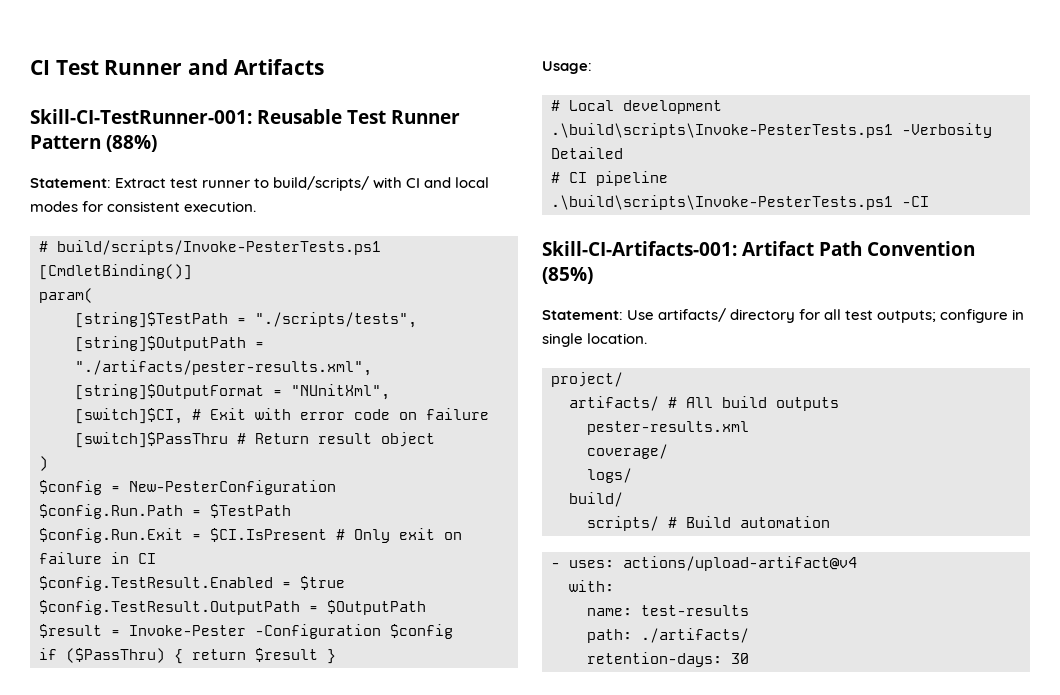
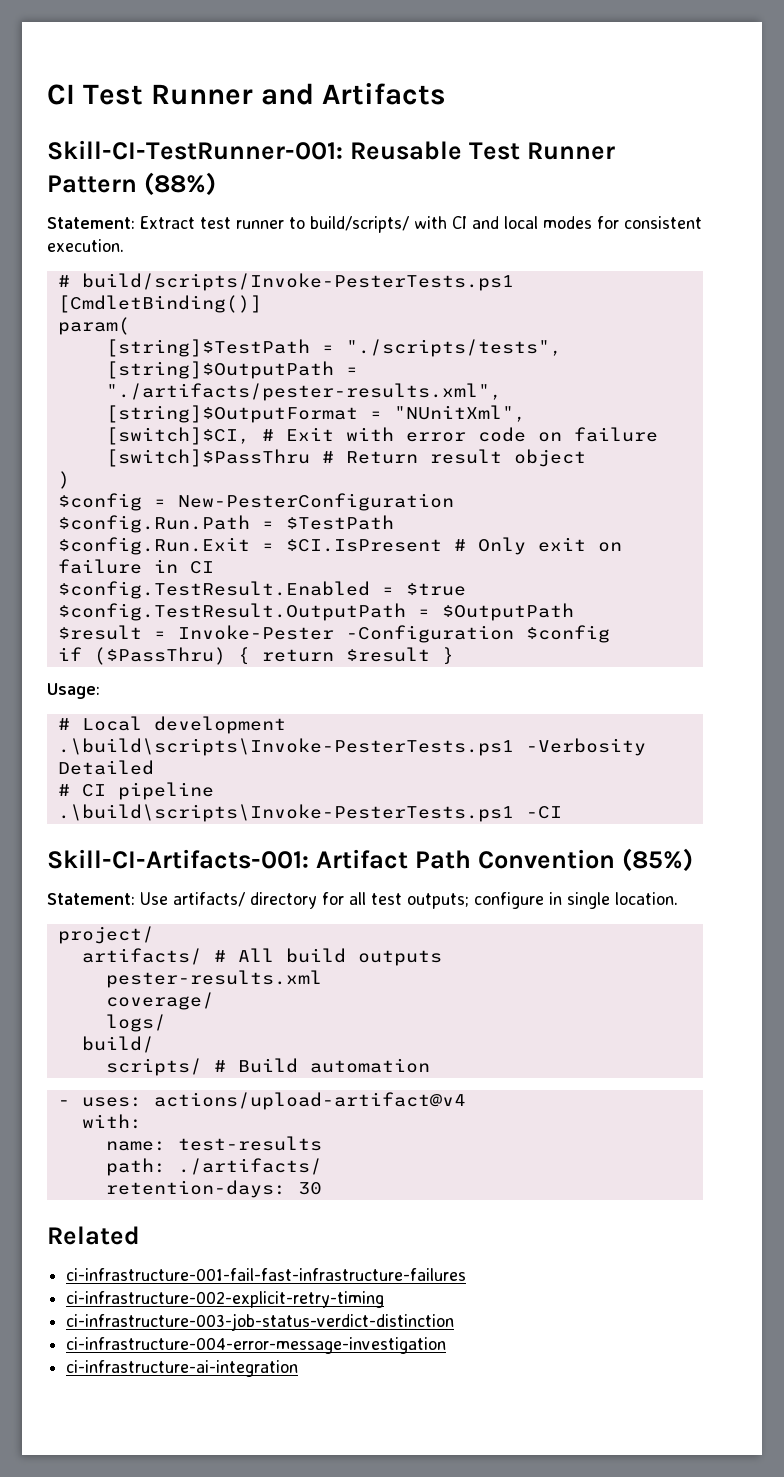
+ Related
+ ci-infrastructure-001-fail-fast-infrastructure-failures
+ ci-infrastructure-002-explicit-retry-timing
+ ci-infrastructure-003-job-status-verdict-distinction
+ ci-infrastructure-004-error-message-investigation
+ ci-infrastructure-ai-integration

